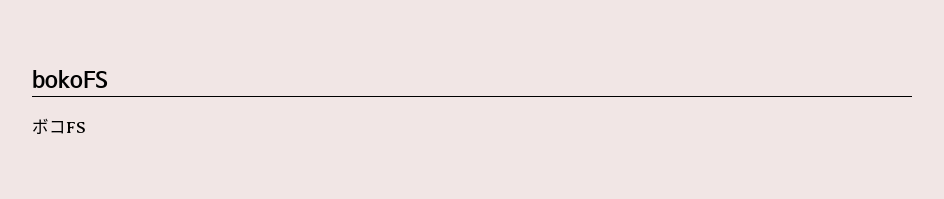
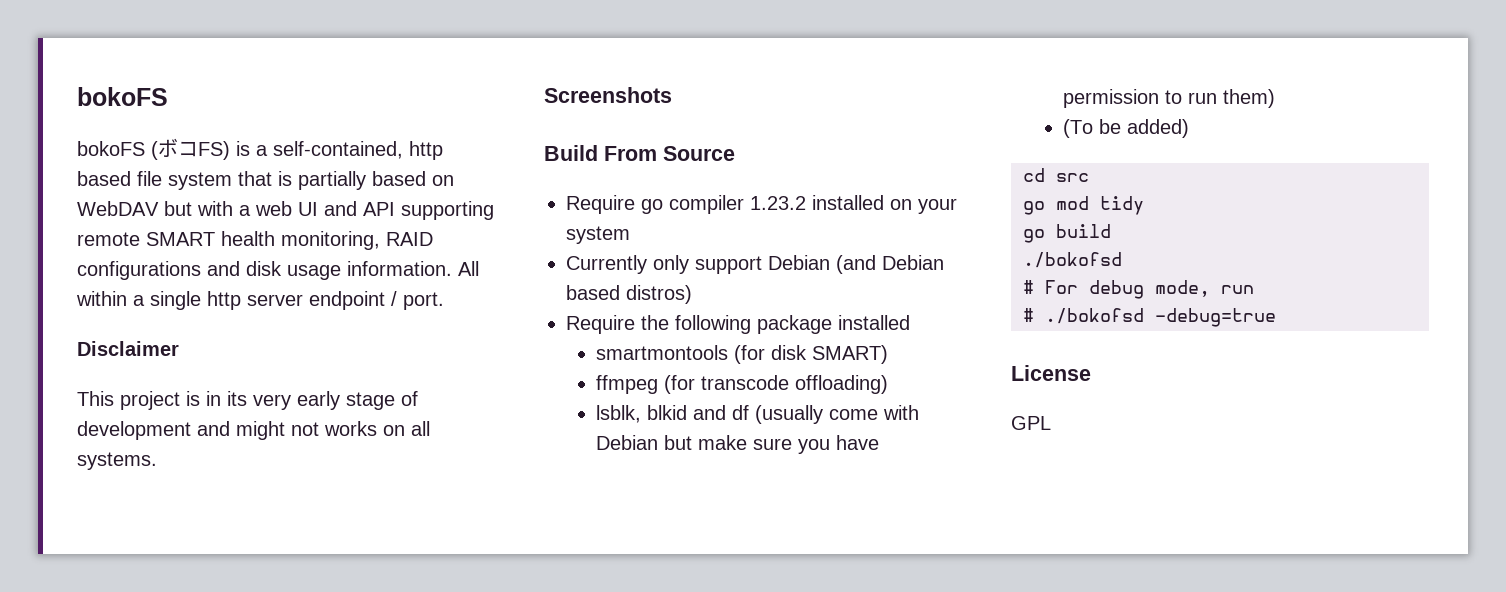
- ボコFS
+ bokoFS (ボコFS) is a self-contained, http based file system that is partially based on WebDAV but with a web UI and API supporting remote SMART health monitoring, RAID configurations and disk usage information. All within a single http server endpoint / port.
+ Disclaimer
+ This project is in its very early stage of development and might not works on all systems.
+ Screenshots
+ Build From Source
+ Require go compiler 1.23.2 installed on your system
+ Currently only support Debian (and Debian based distros)
+ Require the following package installed
+ smartmontools (for disk SMART)
+ ffmpeg (for transcode offloading)
+ lsblk, blkid and df (usually come with Debian but make sure you have permission to run them)
+ (To be added)
+ cd src
+ go mod tidy
+ go build
+ ./bokofsd
+ # For debug mode, run
+ # ./bokofsd -debug=true
+ License
+ GPL

